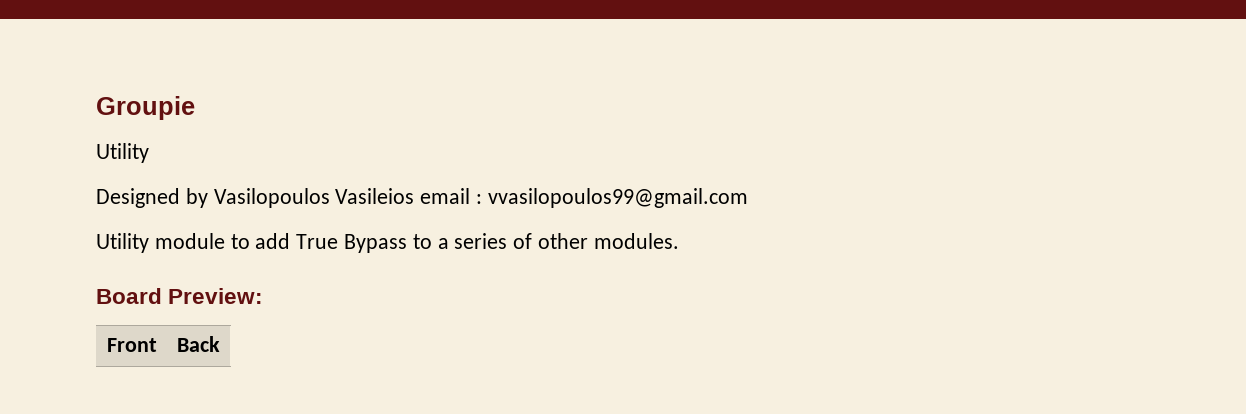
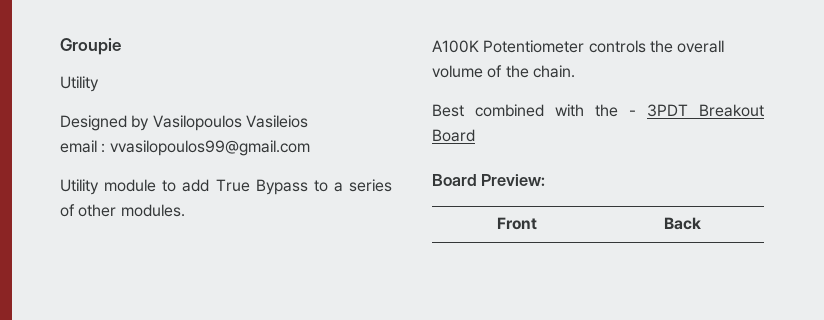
- Designed by Vasilopoulos Vasileios email : vvasilopoulos99@gmail.com
+ Designed by Vasilopoulos Vasileios
+ email : vvasilopoulos99@gmail.com
+ A100K Potentiometer controls the overall volume of the chain.
+ Best combined with the - 3PDT Breakout Board

